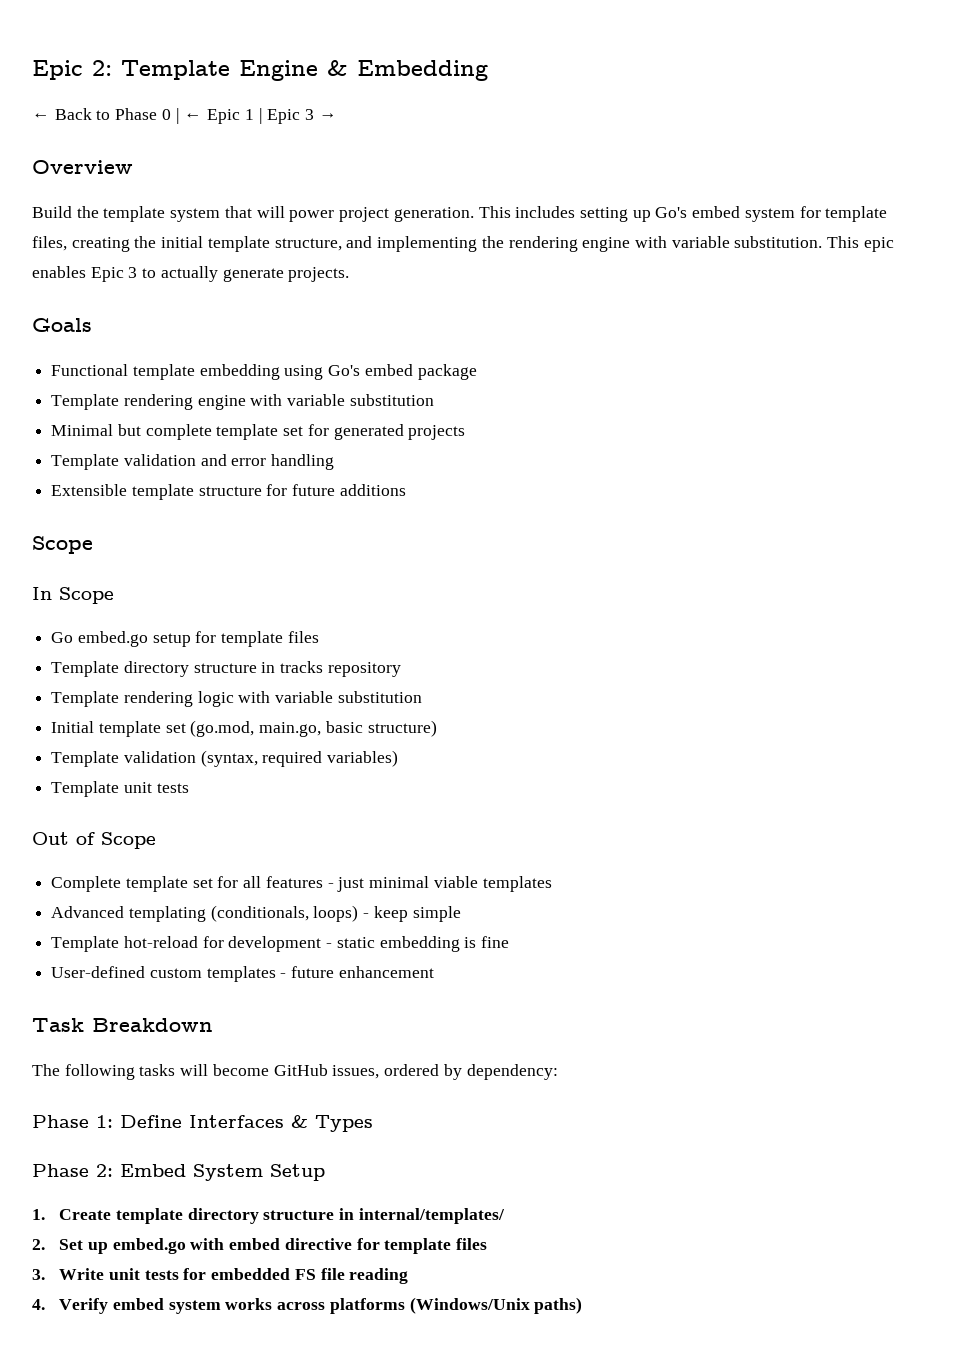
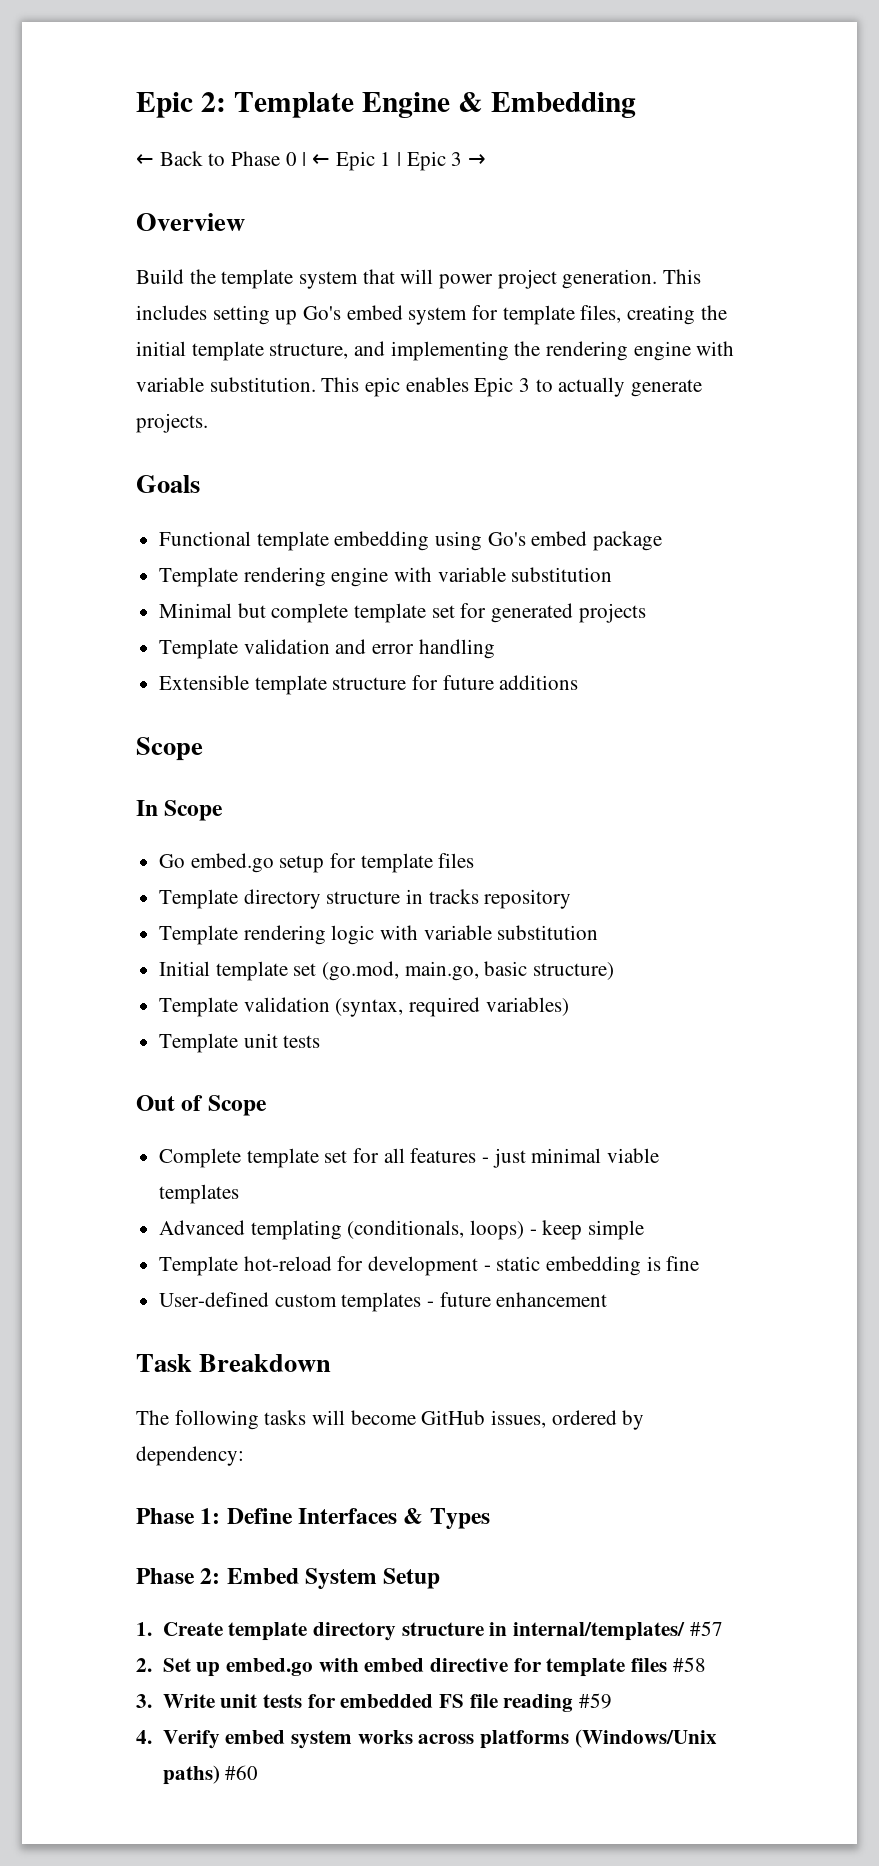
- 1. Create template directory structure in internal/templates/
+ 1. Create template directory structure in internal/templates/ #57
- 2. Set up embed.go with embed directive for template files
+ 2. Set up embed.go with embed directive for template files #58
- 3. Write unit tests for embedded FS file reading
+ 3. Write unit tests for embedded FS file reading #59
- 4. Verify embed system works across platforms (Windows/Unix paths)
+ 4. Verify embed system works across platforms (Windows/Unix paths) #60

